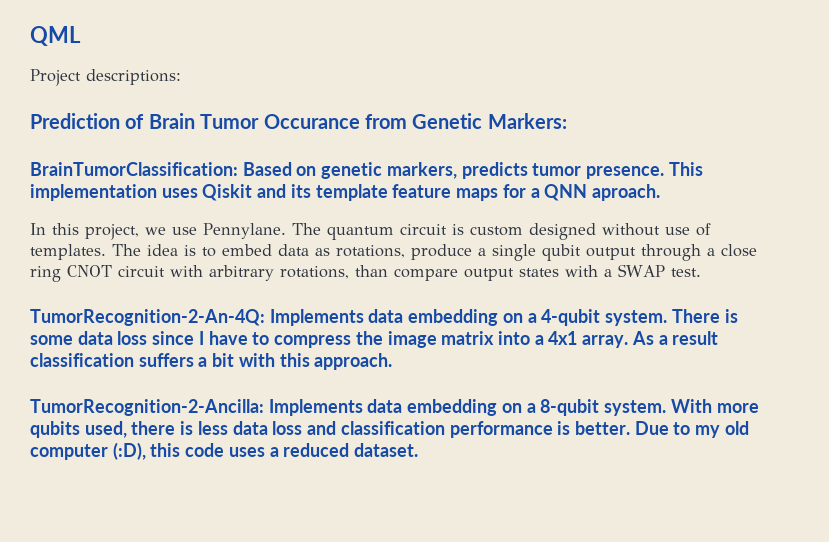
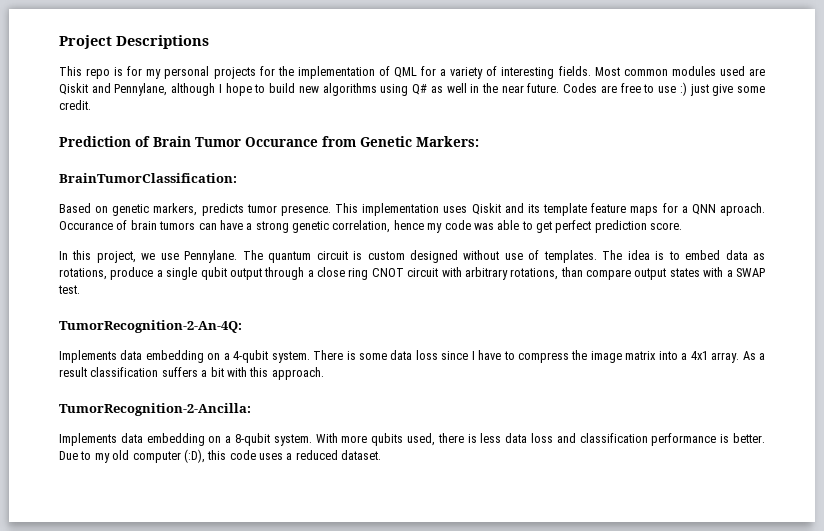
- QML
- Project descriptions:
+ Project Descriptions
+ This repo is for my personal projects for the implementation of QML for a variety of interesting fields. Most common modules used are Qiskit and Pennylane, although I hope to build new algorithms using Q# as well in the near future. Codes are free to use :) just give some credit.
- BrainTumorClassification: Based on genetic markers, predicts tumor presence.
+ BrainTumorClassification:
+ Based on genetic markers, predicts tumor presence.
+ Occurance of brain tumors can have a strong genetic correlation, hence my code was able to get perfect prediction score.
- TumorRecognition-2-An-4Q: Implements data embedding on a 4-qubit system.
+ TumorRecognition-2-An-4Q:
+ Implements data embedding on a 4-qubit system.
- TumorRecognition-2-Ancilla: Implements data embedding on a 8-qubit system.
+ TumorRecognition-2-Ancilla:
+ Implements data embedding on a 8-qubit system.

